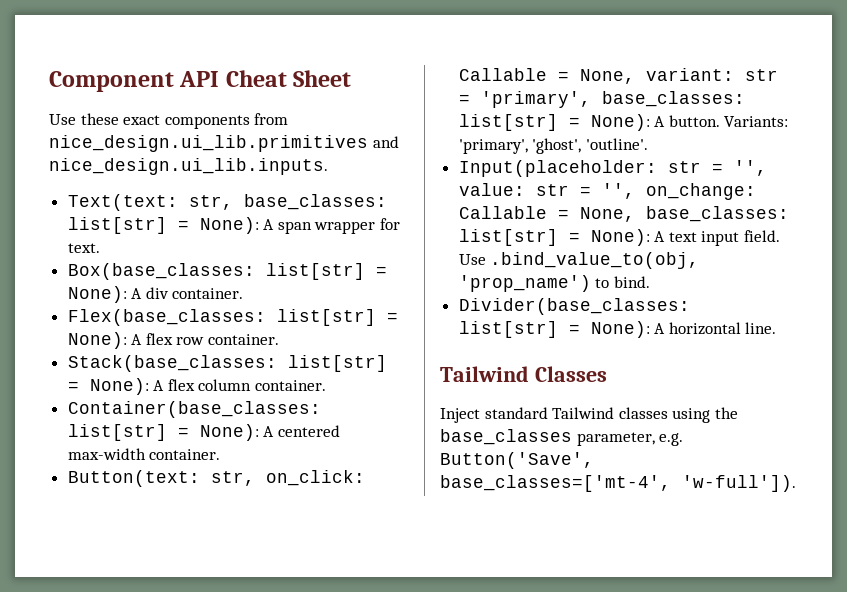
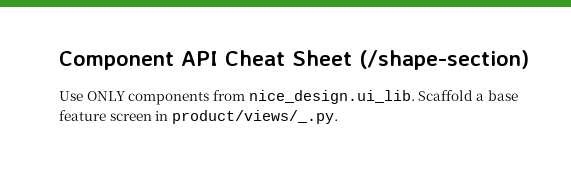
- Component API Cheat Sheet
- Use these exact components from nice_design.ui_lib.primitives and nice_design.ui_lib.inputs.
- Text(text: str, base_classes: list[str] = None): A span wrapper for text.
- Box(base_classes: list[str] = None): A div container.
- Flex(base_classes: list[str] = None): A flex row container.
- Stack(base_classes: list[str] = None): A flex column container.
- Container(base_classes: list[str] = None): A centered max-width container.
- Button(text: str, on_click: Callable = None, variant: str = 'primary', base_classes: list[str] = None): A button. Variants: 'primary', 'ghost', 'outline'.
- Input(placeholder: str = '', value: str = '', on_change: Callable = None, base_classes: list[str] = None): A text input field. Use .bind_value_to(obj, 'prop_name') to bind.
- Divider(base_classes: list[str] = None): A horizontal line.
- Tailwind Classes
- Inject standard Tailwind classes using the base_classes parameter, e.g. Button('Save', base_classes=['mt-4', 'w-full']).
+ Component API Cheat Sheet (/shape-section)
+ Use ONLY components from nice_design.ui_lib. Scaffold a base feature screen in product/views/_.py.

